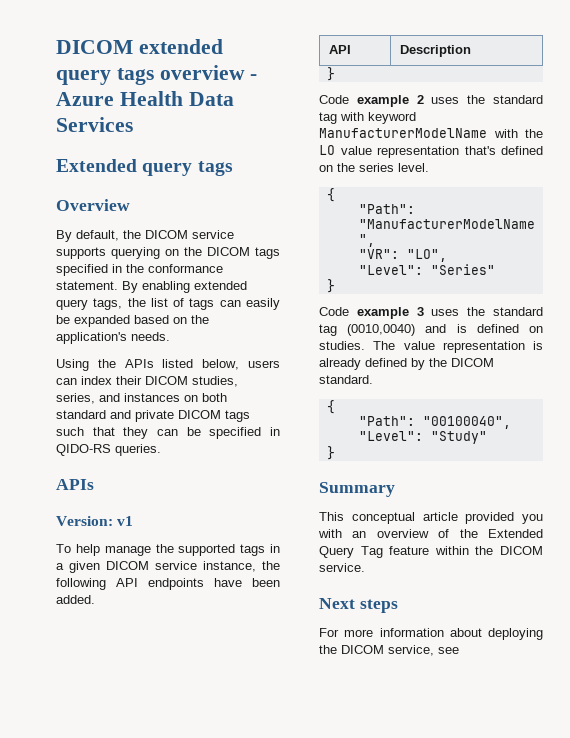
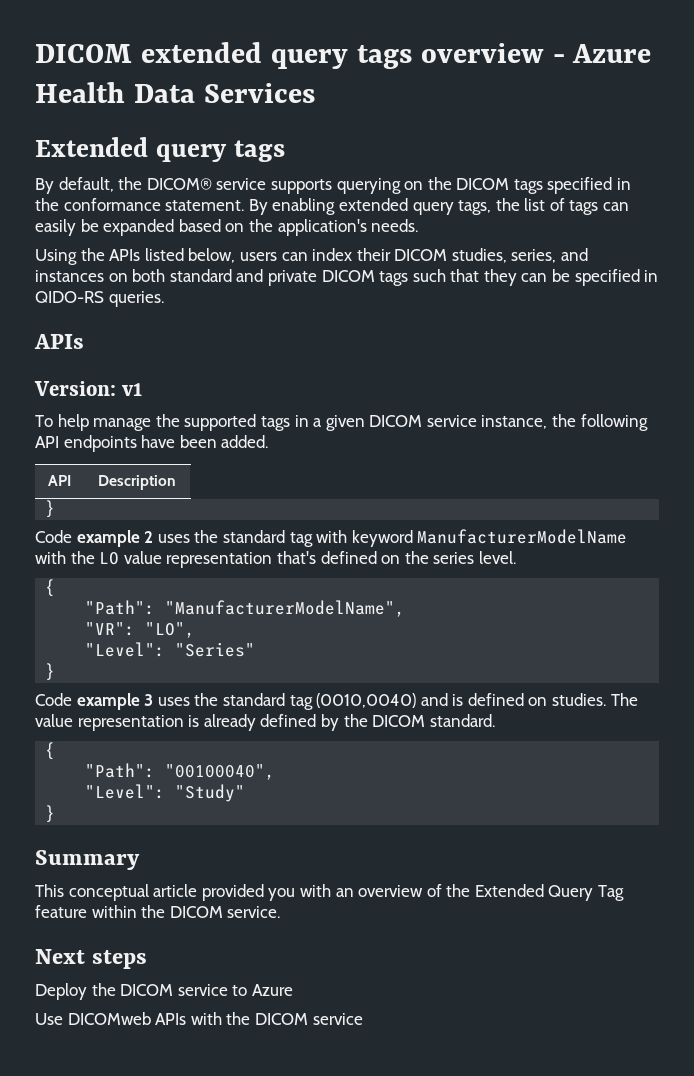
- Overview
- By default, the DICOM service supports querying on the DICOM tags specified in the conformance statement.
+ By default, the DICOM® service supports querying on the DICOM tags specified in the conformance statement.
- For more information about deploying the DICOM service, see
+ Deploy the DICOM service to Azure
+ Use DICOMweb APIs with the DICOM service

